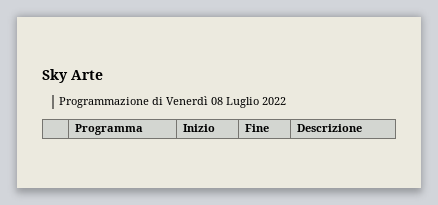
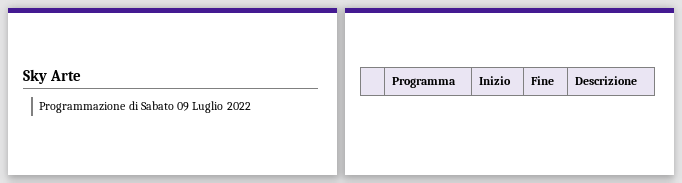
- Programmazione di Venerdì 08 Luglio 2022
+ Programmazione di Sabato 09 Luglio 2022

